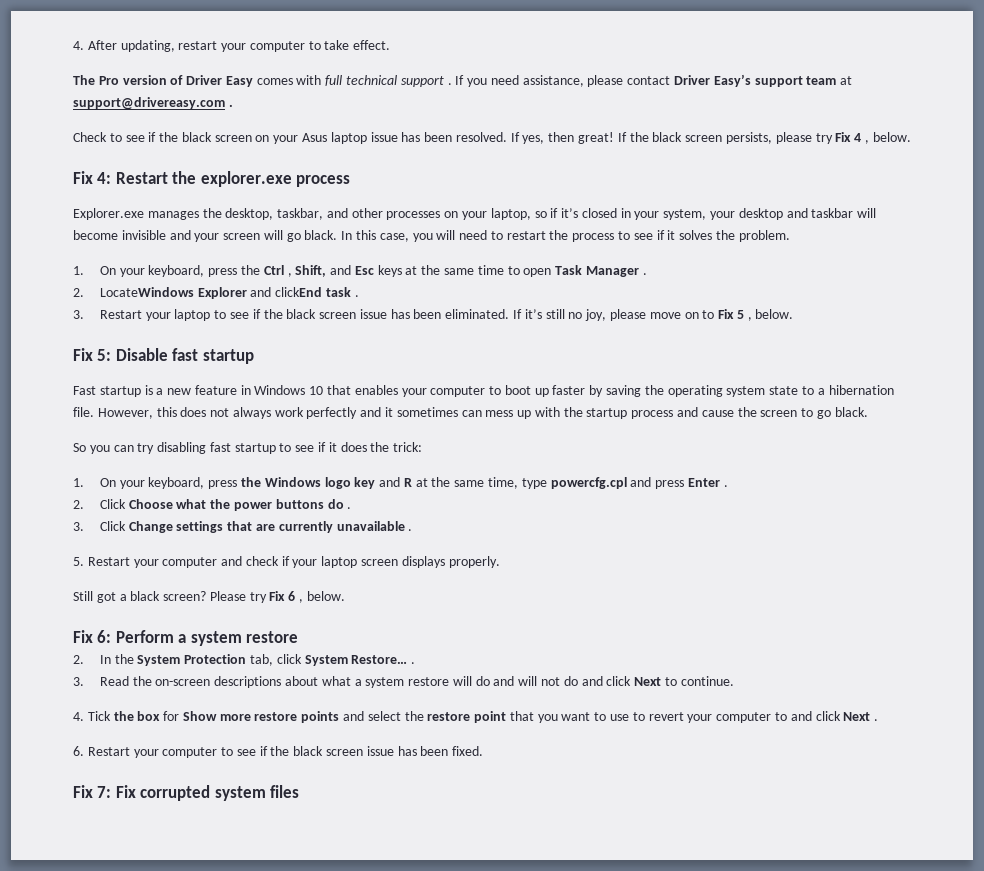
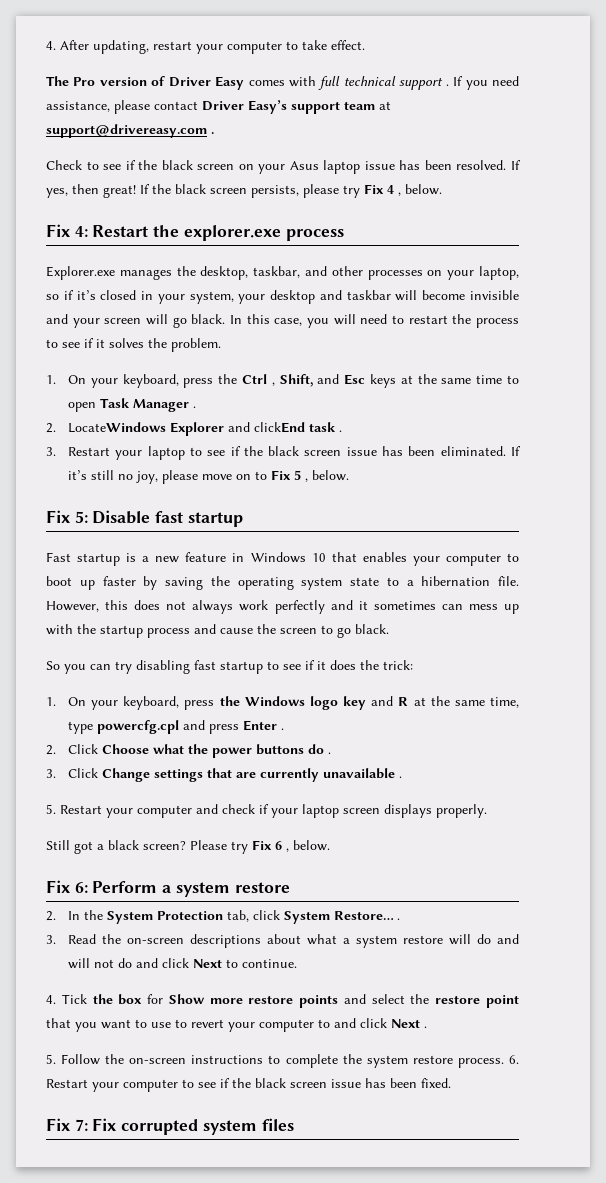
+ 5. Follow the on-screen instructions to complete the system restore process.

